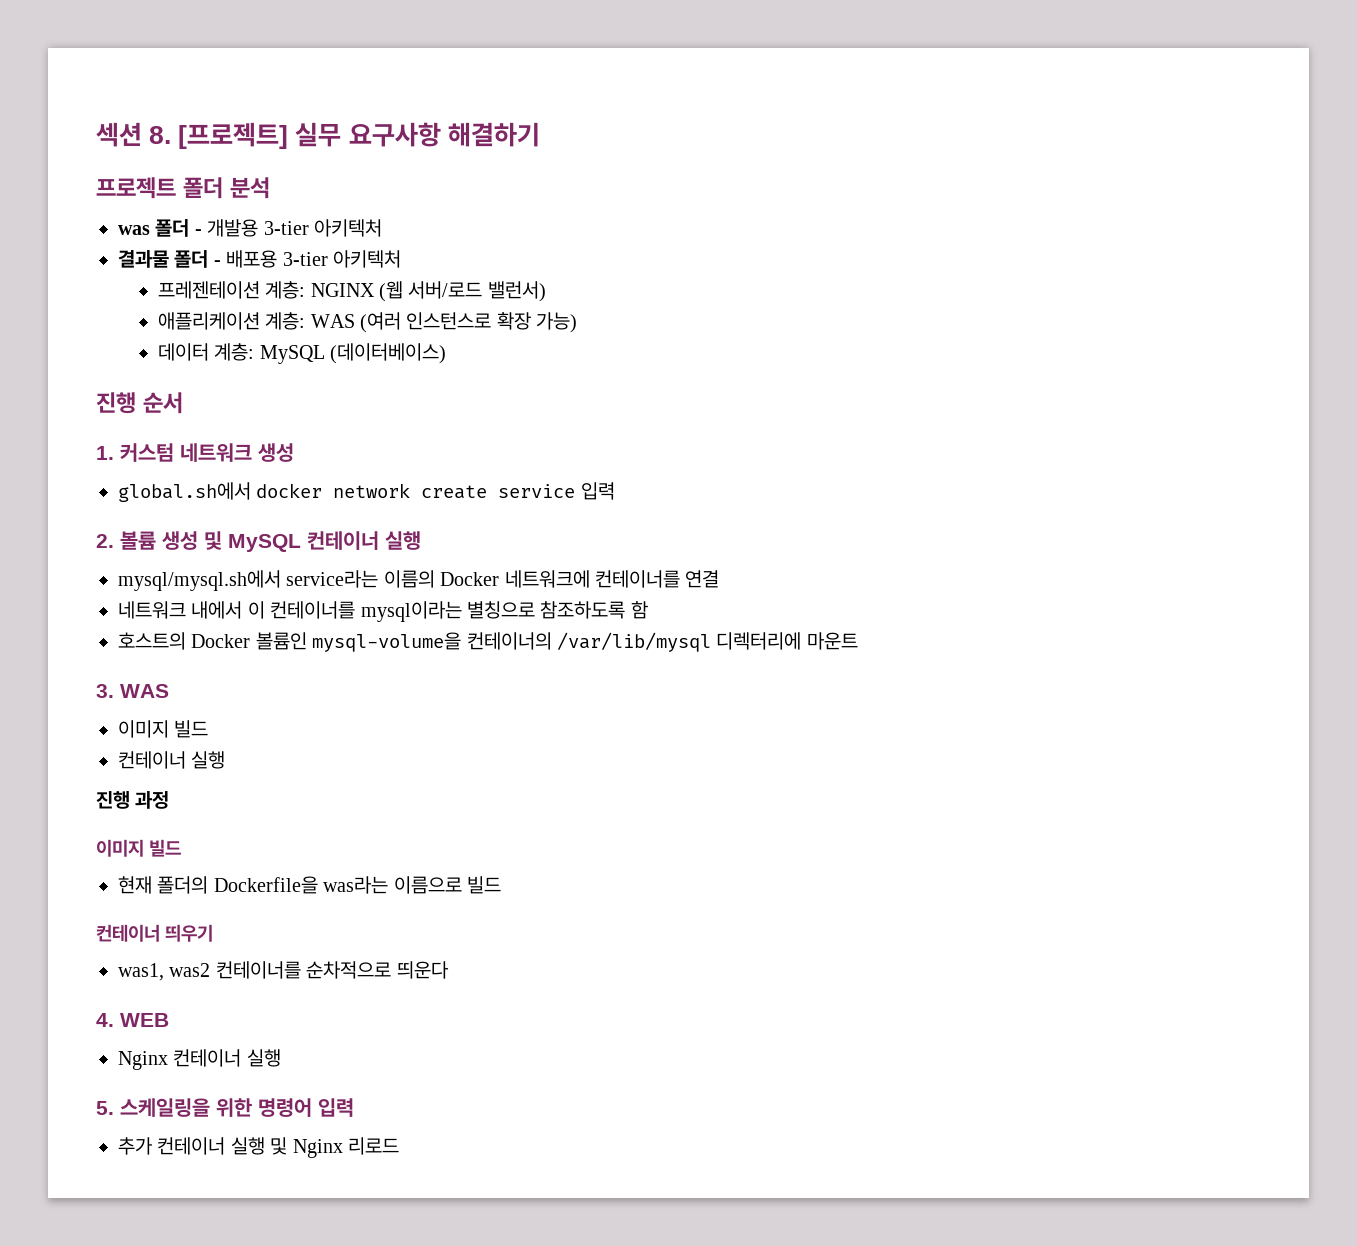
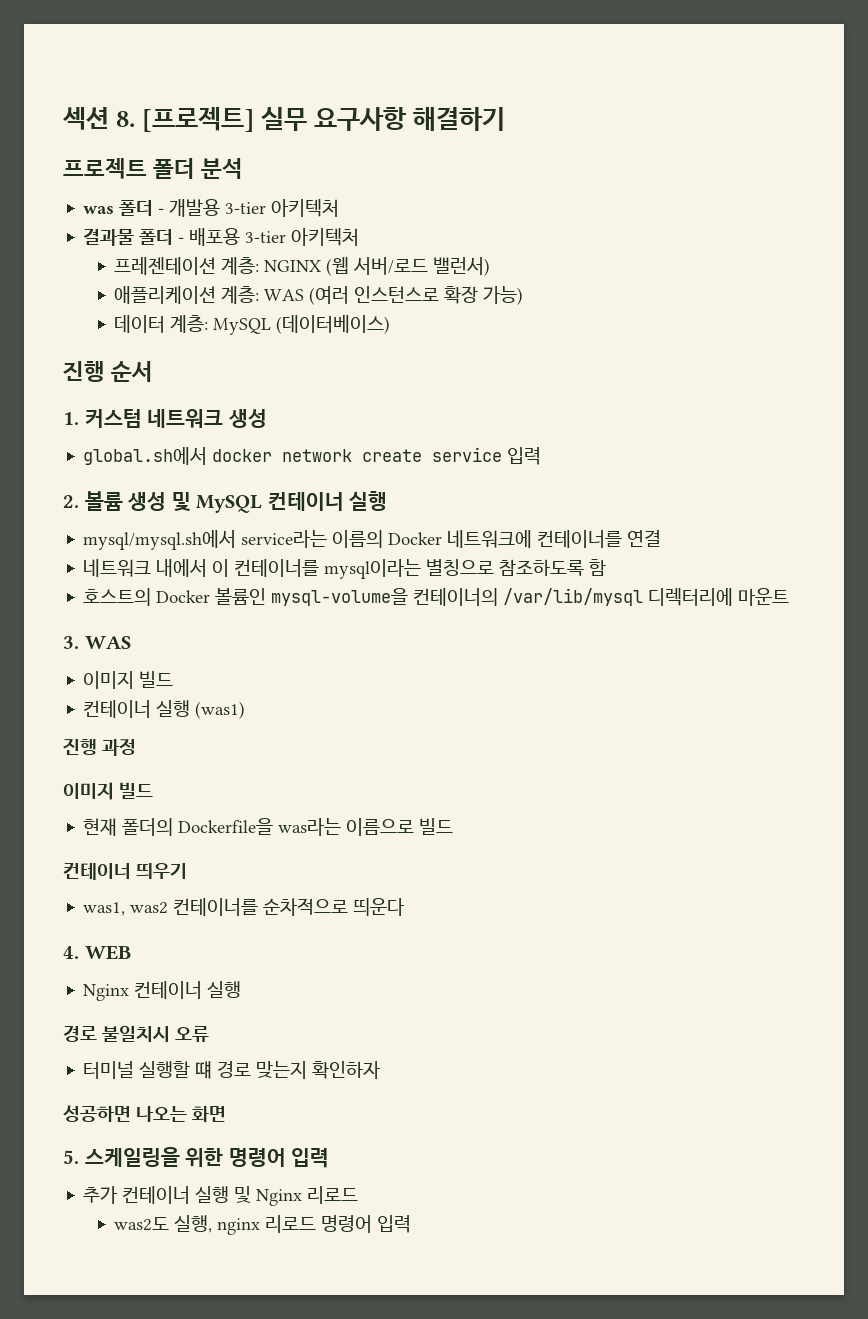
  3. WAS
  이미지 빌드
- 컨테이너 실행
+ 컨테이너 실행 (was1)
+ 경로 불일치시 오류
+ 터미널 실행할 떄 경로 맞는지 확인하자
+ 성공하면 나오는 화면
+ was2도 실행, nginx 리로드 명령어 입력

